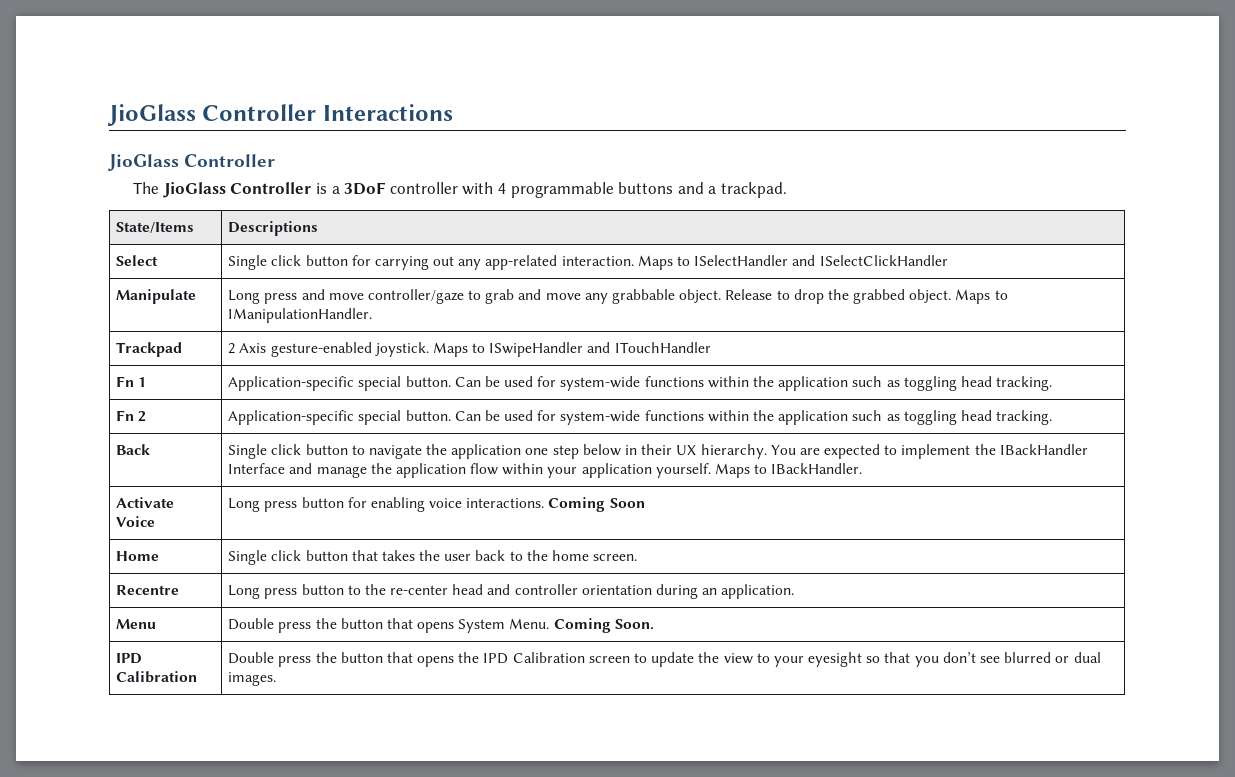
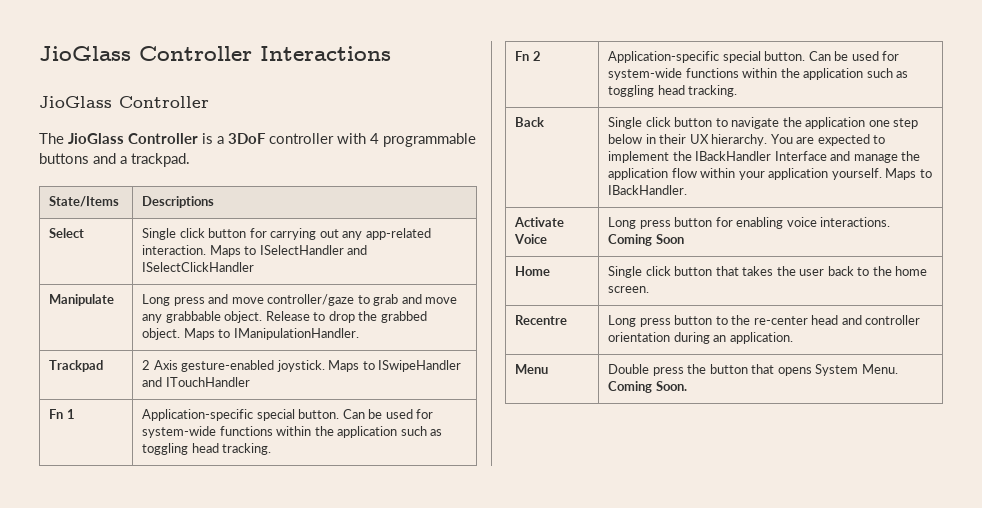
- IPD Calibration | Double press the button that opens the IPD Calibration screen to update the view to your eyesight so that you don’t see blurred or dual images.

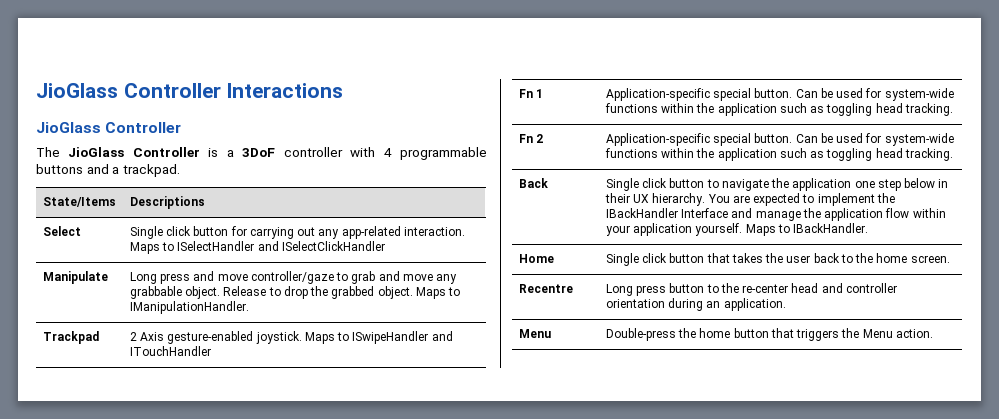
- Activate Voice | Long press button for enabling voice interactions. Coming Soon
- Menu | Double press the button that opens System Menu. Coming Soon.
+ Menu | Double-press the home button that triggers the Menu action.

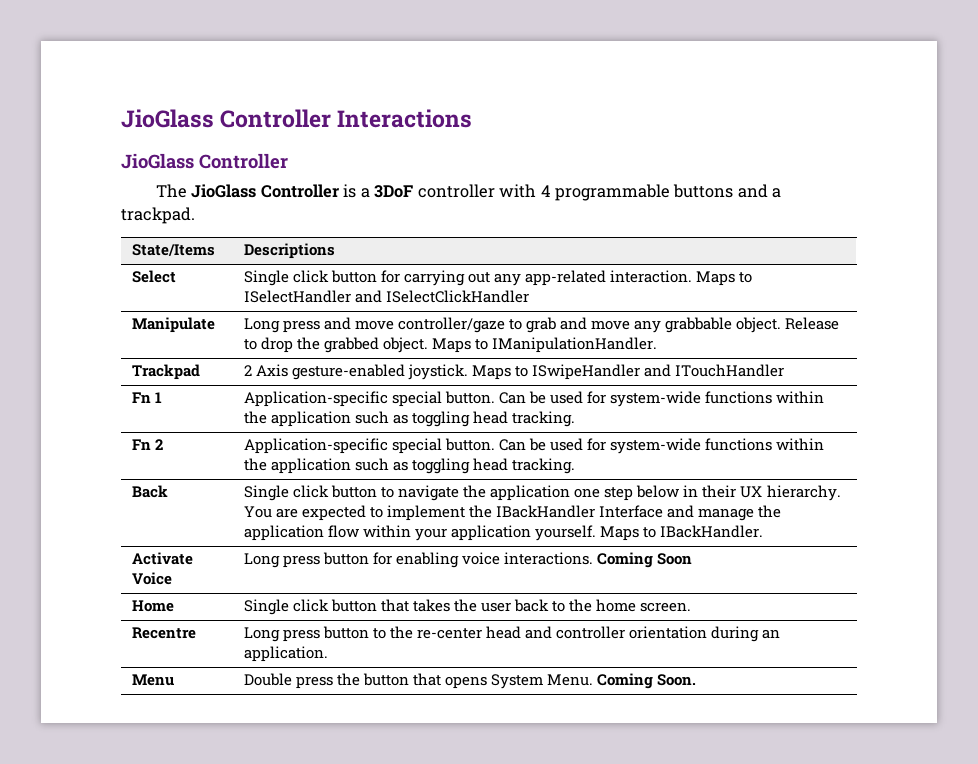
+ Activate Voice | Long press button for enabling voice interactions. Coming Soon
- Menu | Double-press the home button that triggers the Menu action.
+ Menu | Double press the button that opens System Menu. Coming Soon.

